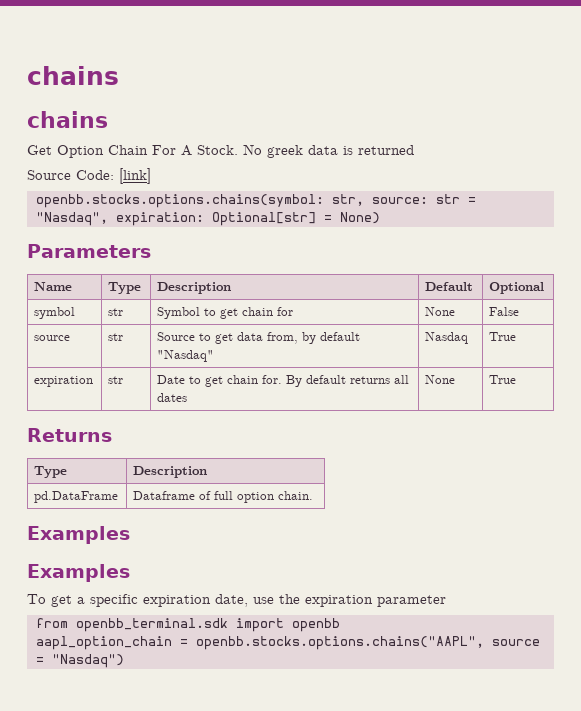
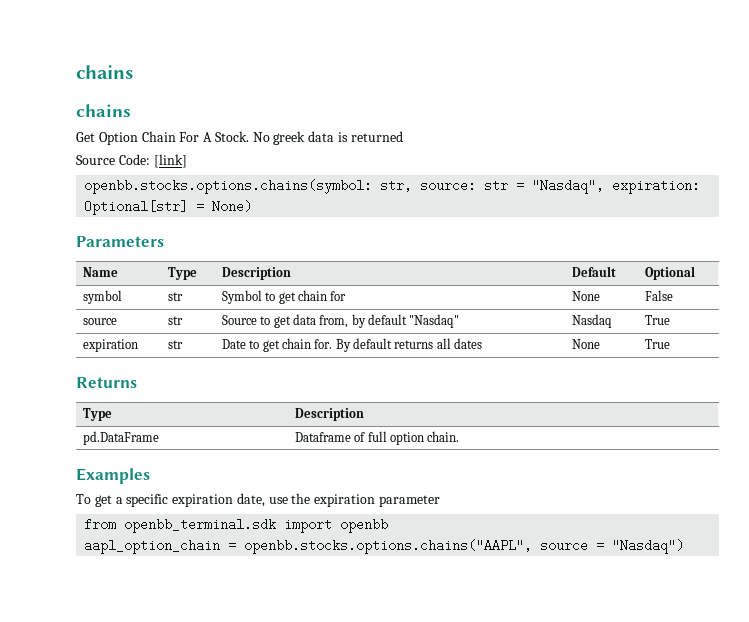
  pd.DataFrame | Dataframe of full option chain.
- Examples

